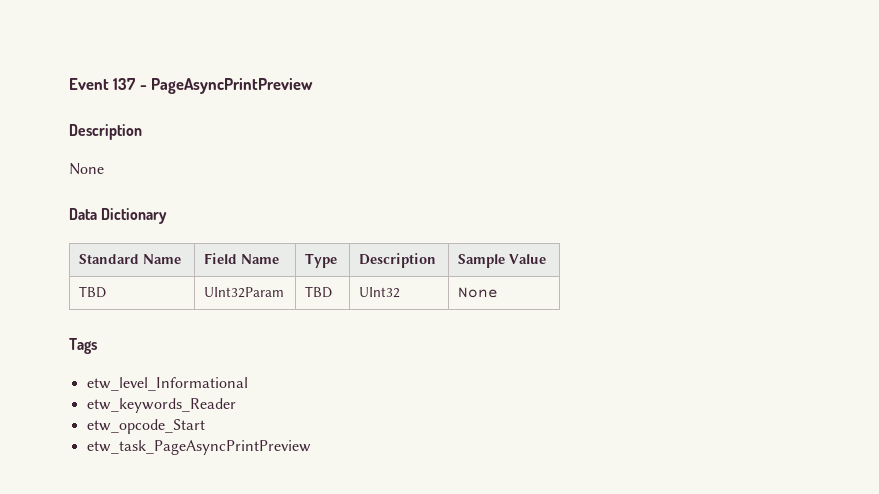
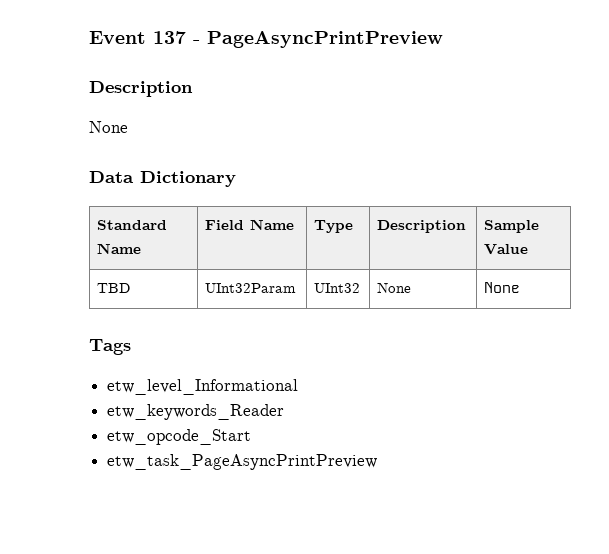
- TBD | UInt32Param | TBD | UInt32 | None
+ TBD | UInt32Param | UInt32 | None | None

